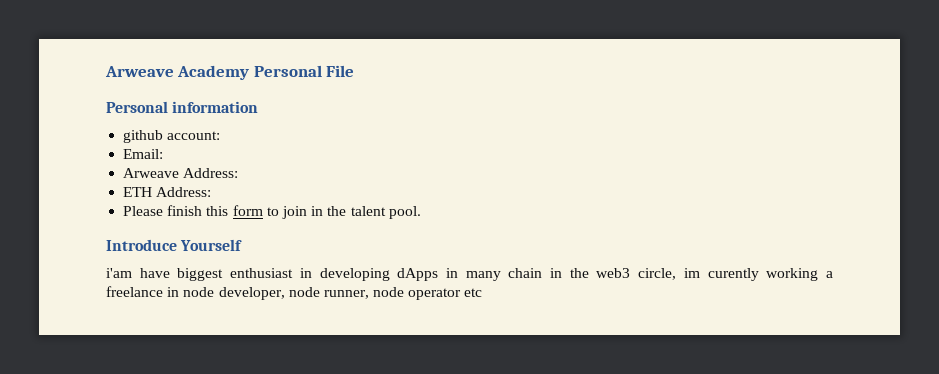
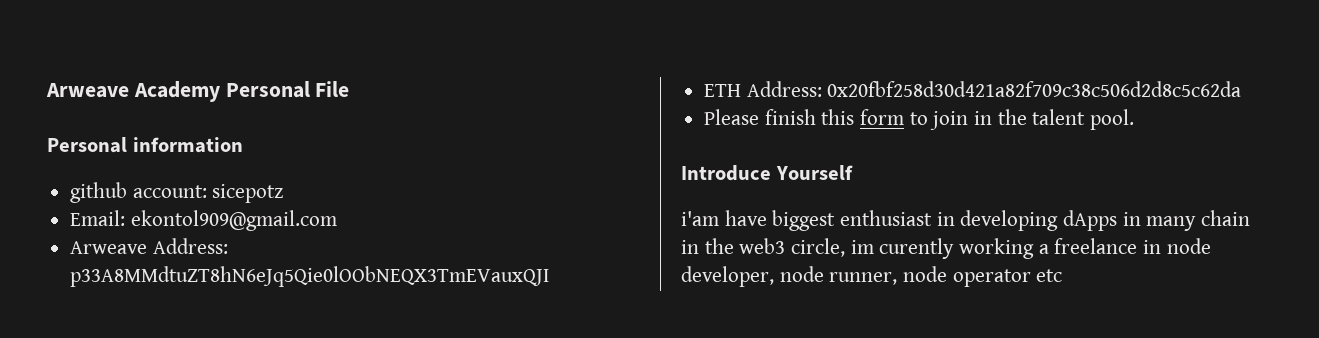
- github account:
+ github account: sicepotz
- Email:
+ Email: ekontol909@gmail.com
- Arweave Address:
+ Arweave Address: p33A8MMdtuZT8hN6eJq5Qie0lOObNEQX3TmEVauxQJI
- ETH Address:
+ ETH Address: 0x20fbf258d30d421a82f709c38c506d2d8c5c62da

